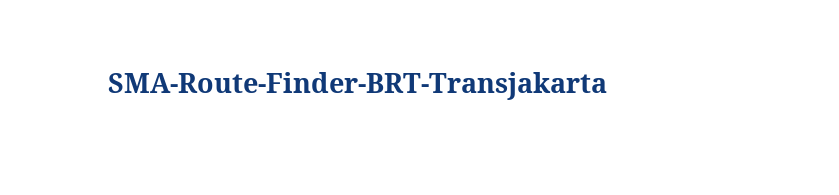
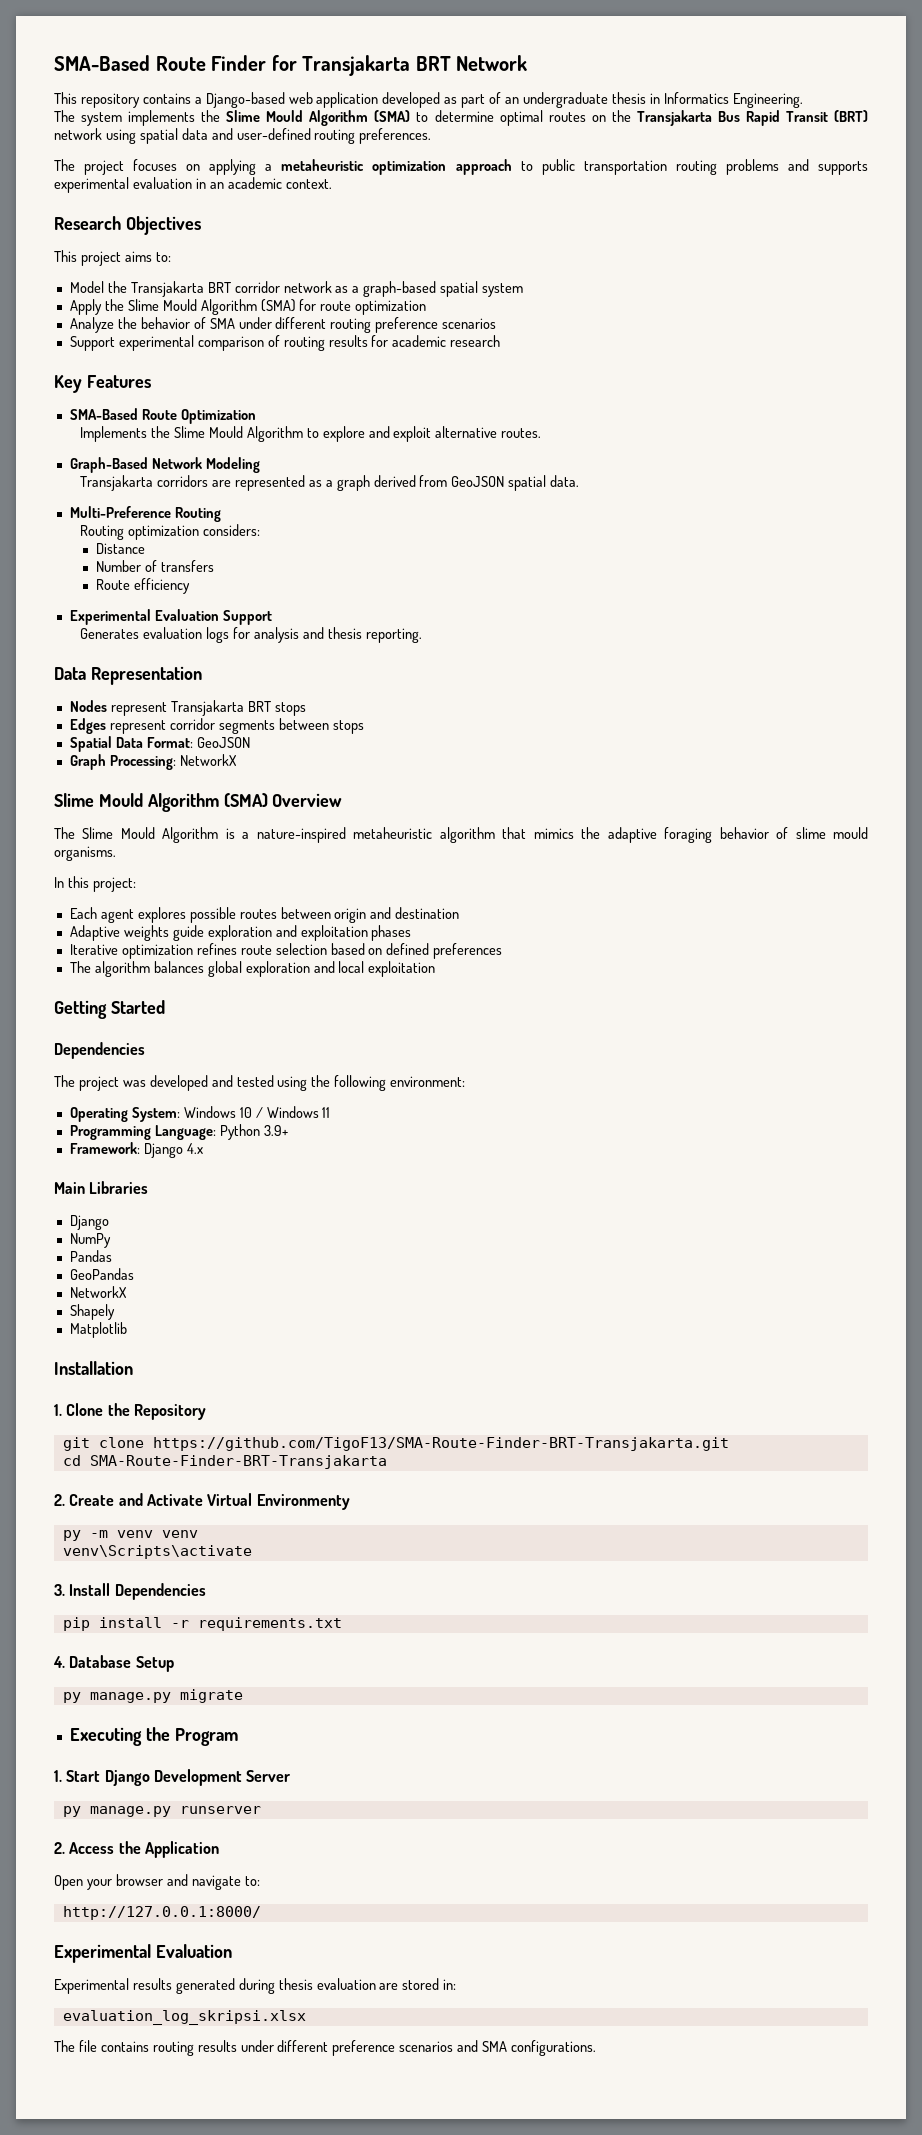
- SMA-Route-Finder-BRT-Transjakarta
+ SMA-Based Route Finder for Transjakarta BRT Network
+ This repository contains a Django-based web application developed as part of an undergraduate thesis in Informatics Engineering.
+ The system implements the Slime Mould Algorithm (SMA) to determine optimal routes on the Transjakarta Bus Rapid Transit (BRT) network using spatial data and user-defined routing preferences.
+ The project focuses on applying a metaheuristic optimization approach to public transportation routing problems and supports experimental evaluation in an academic context.
+ Research Objectives
+ This project aims to:
+ Model the Transjakarta BRT corridor network as a graph-based spatial system
+ Apply the Slime Mould Algorithm (SMA) for route optimization
+ Analyze the behavior of SMA under different routing preference scenarios
+ Support experimental comparison of routing results for academic research
+ Key Features
+ SMA-Based Route Optimization
+ Implements the Slime Mould Algorithm to explore and exploit alternative routes.
+ Graph-Based Network Modeling
+ Transjakarta corridors are represented as a graph derived from GeoJSON spatial data.
+ Multi-Preference Routing
+ Routing optimization considers:
+ Distance
+ Number of transfers
+ Route efficiency
+ Experimental Evaluation Support
+ Generates evaluation logs for analysis and thesis reporting.
+ Data Representation
+ Nodes represent Transjakarta BRT stops
+ Edges represent corridor segments between stops
+ Spatial Data Format: GeoJSON
+ Graph Processing: NetworkX
+ Slime Mould Algorithm (SMA) Overview
+ The Slime Mould Algorithm is a nature-inspired metaheuristic algorithm that mimics the adaptive foraging behavior of slime mould organisms.
+ In this project:
+ Each agent explores possible routes between origin and destination
+ Adaptive weights guide exploration and exploitation phases
+ Iterative optimization refines route selection based on defined preferences
+ The algorithm balances global exploration and local exploitation
+ Getting Started
+ Dependencies
+ The project was developed and tested using the following environment:
+ Operating System: Windows 10 / Windows 11
+ Programming Language: Python 3.9+
+ Framework: Django 4.x
+ Main Libraries
+ Django
+ NumPy
+ Pandas
+ GeoPandas
+ NetworkX
+ Shapely
+ Matplotlib
+ Installation
+ 1. Clone the Repository
+ git clone https://github.com/TigoF13/SMA-Route-Finder-BRT-Transjakarta.git
+ cd SMA-Route-Finder-BRT-Transjakarta
+ 2. Create and Activate Virtual Environmenty
+ py -m venv venv
+ venv\Scripts\activate
+ 3. Install Dependencies
+ pip install -r requirements.txt
+ 4. Database Setup
+ py manage.py migrate
+ Executing the Program
+ 1. Start Django Development Server
+ py manage.py runserver
+ 2. Access the Application
+ Open your browser and navigate to:
+ http://127.0.0.1:8000/
+ Experimental Evaluation
+ Experimental results generated during thesis evaluation are stored in:
+ evaluation_log_skripsi.xlsx
+ The file contains routing results under different preference scenarios and SMA configurations.

